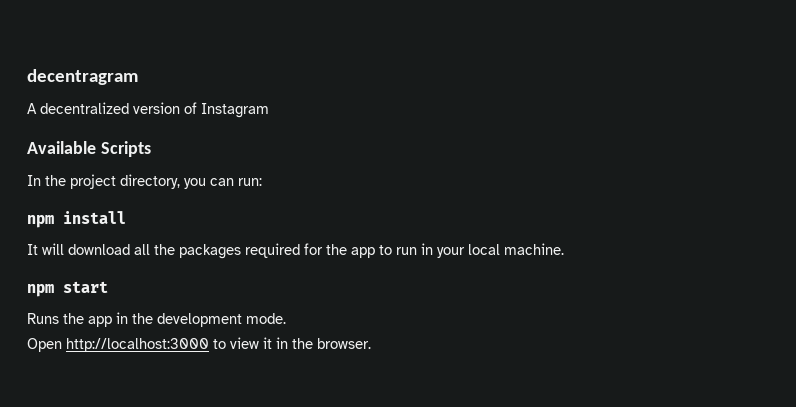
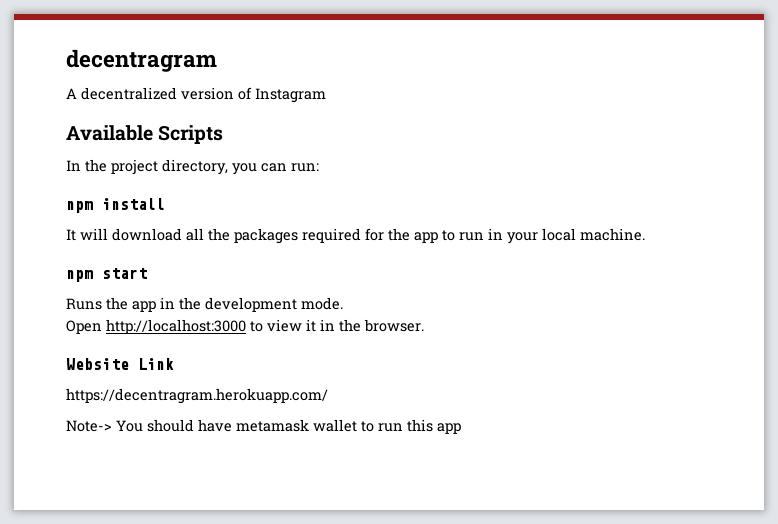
+ Website Link
+ https://decentragram.herokuapp.com/
+ Note-> You should have metamask wallet to run this app

